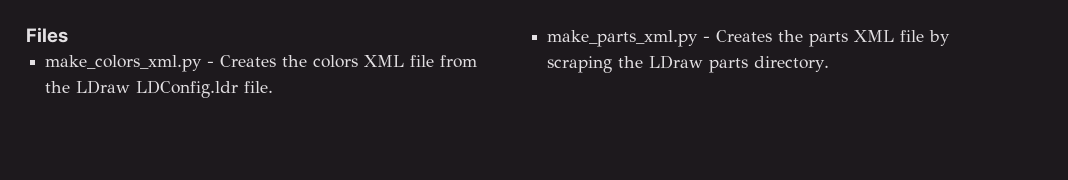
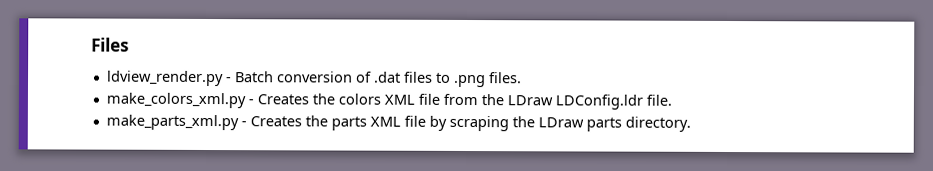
+ ldview_render.py - Batch conversion of .dat files to .png files.

